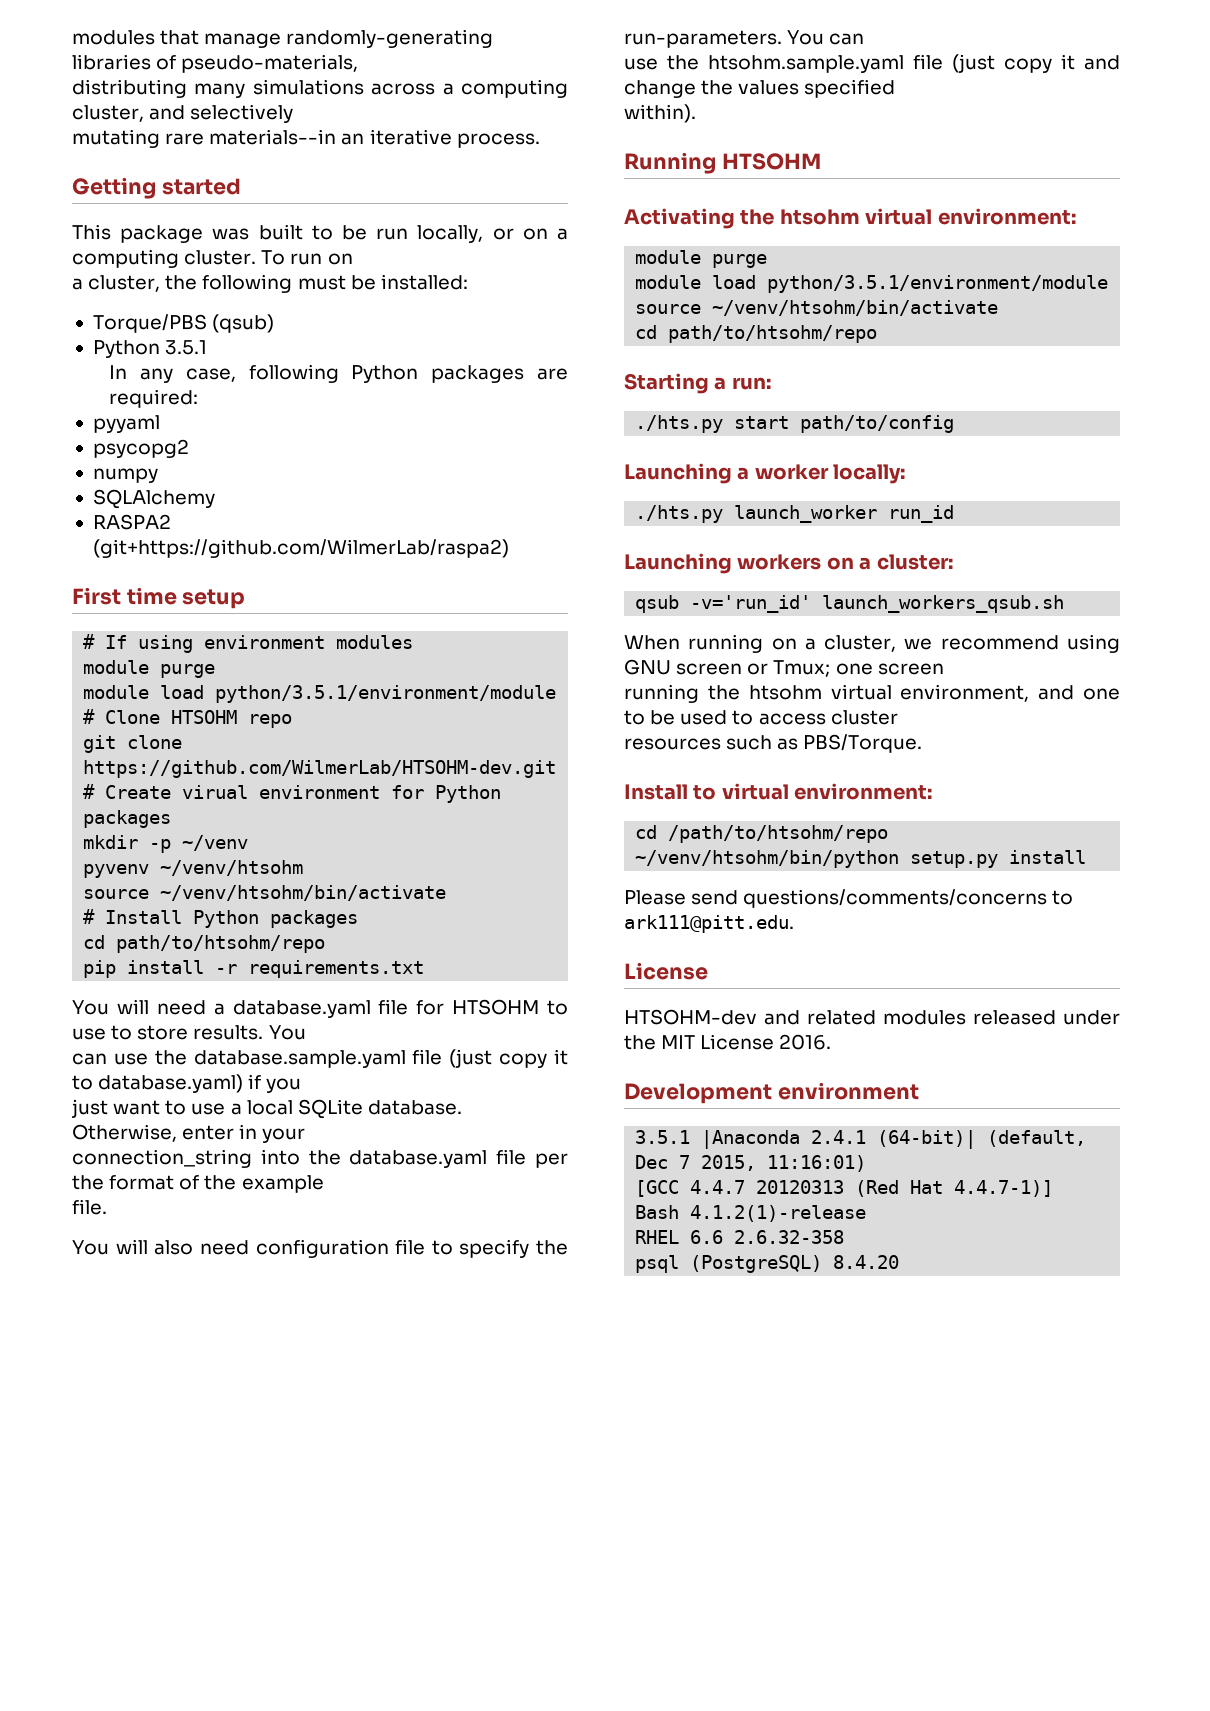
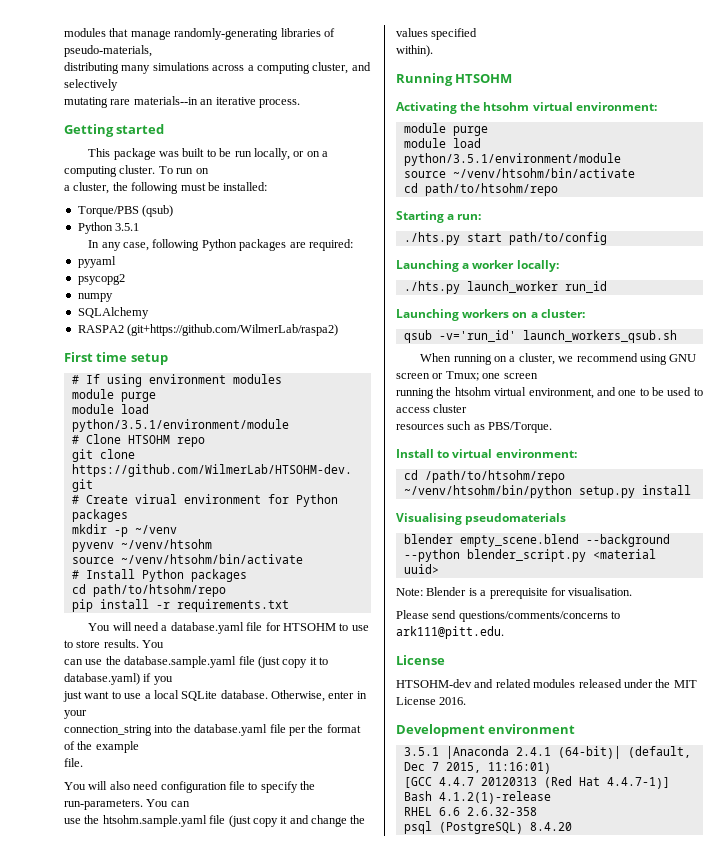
+ Visualising pseudomaterials
+ blender empty_scene.blend --background --python blender_script.py <material uuid>
+ Note: Blender is a prerequisite for visualisation.

